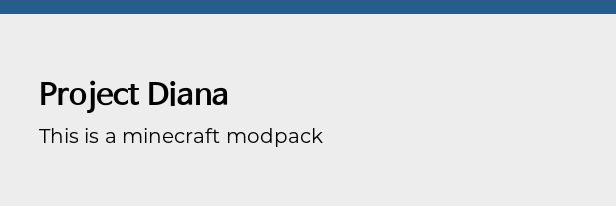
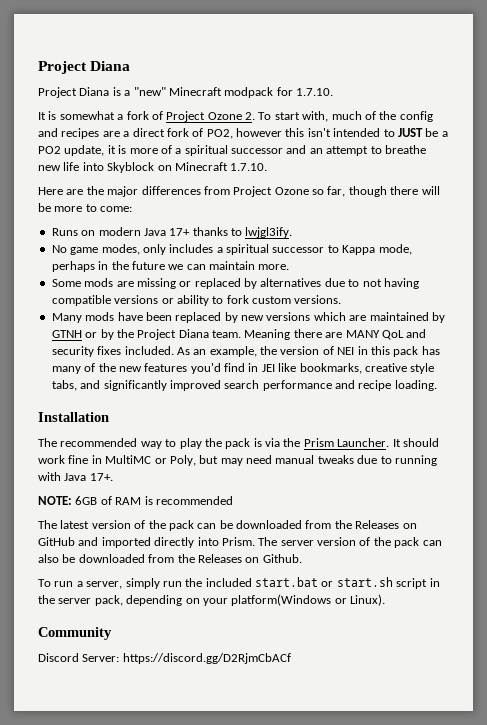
- This is a minecraft modpack
+ Project Diana is a "new" Minecraft modpack for 1.7.10.
+ It is somewhat a fork of Project Ozone 2. To start with, much of the config and recipes are a direct fork of PO2, however this isn't intended to JUST be a PO2 update, it is more of a spiritual successor and an attempt to breathe new life into Skyblock on Minecraft 1.7.10.
+ Here are the major differences from Project Ozone so far, though there will be more to come:
+ Runs on modern Java 17+ thanks to lwjgl3ify.
+ No game modes, only includes a spiritual successor to Kappa mode, perhaps in the future we can maintain more.
+ Some mods are missing or replaced by alternatives due to not having compatible versions or ability to fork custom versions.
+ Many mods have been replaced by new versions which are maintained by GTNH or by the Project Diana team. Meaning there are MANY QoL and security fixes included. As an example, the version of NEI in this pack has many of the new features you'd find in JEI like bookmarks, creative style tabs, and significantly improved search performance and recipe loading.
+ Installation
+ The recommended way to play the pack is via the Prism Launcher. It should work fine in MultiMC or Poly, but may need manual tweaks due to running with Java 17+.
+ NOTE: 6GB of RAM is recommended
+ The latest version of the pack can be downloaded from the Releases on GitHub and imported directly into Prism. The server version of the pack can also be downloaded from the Releases on Github.
+ To run a server, simply run the included start.bat or start.sh script in the server pack, depending on your platform(Windows or Linux).
+ Community
+ Discord Server: https://discord.gg/D2RjmCbACf

